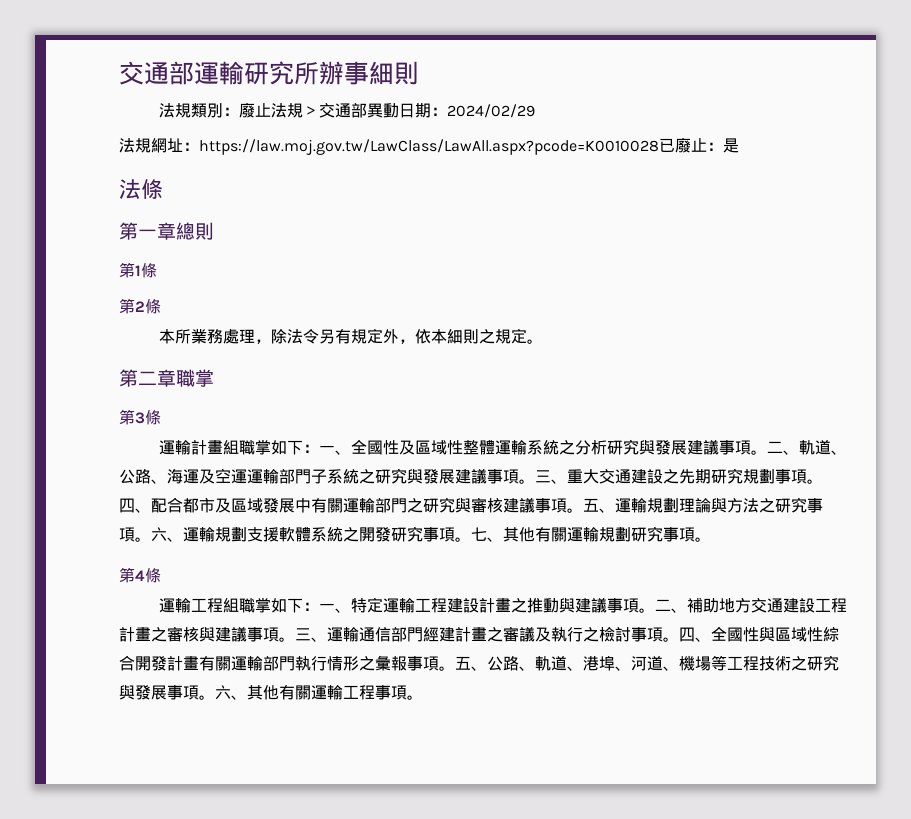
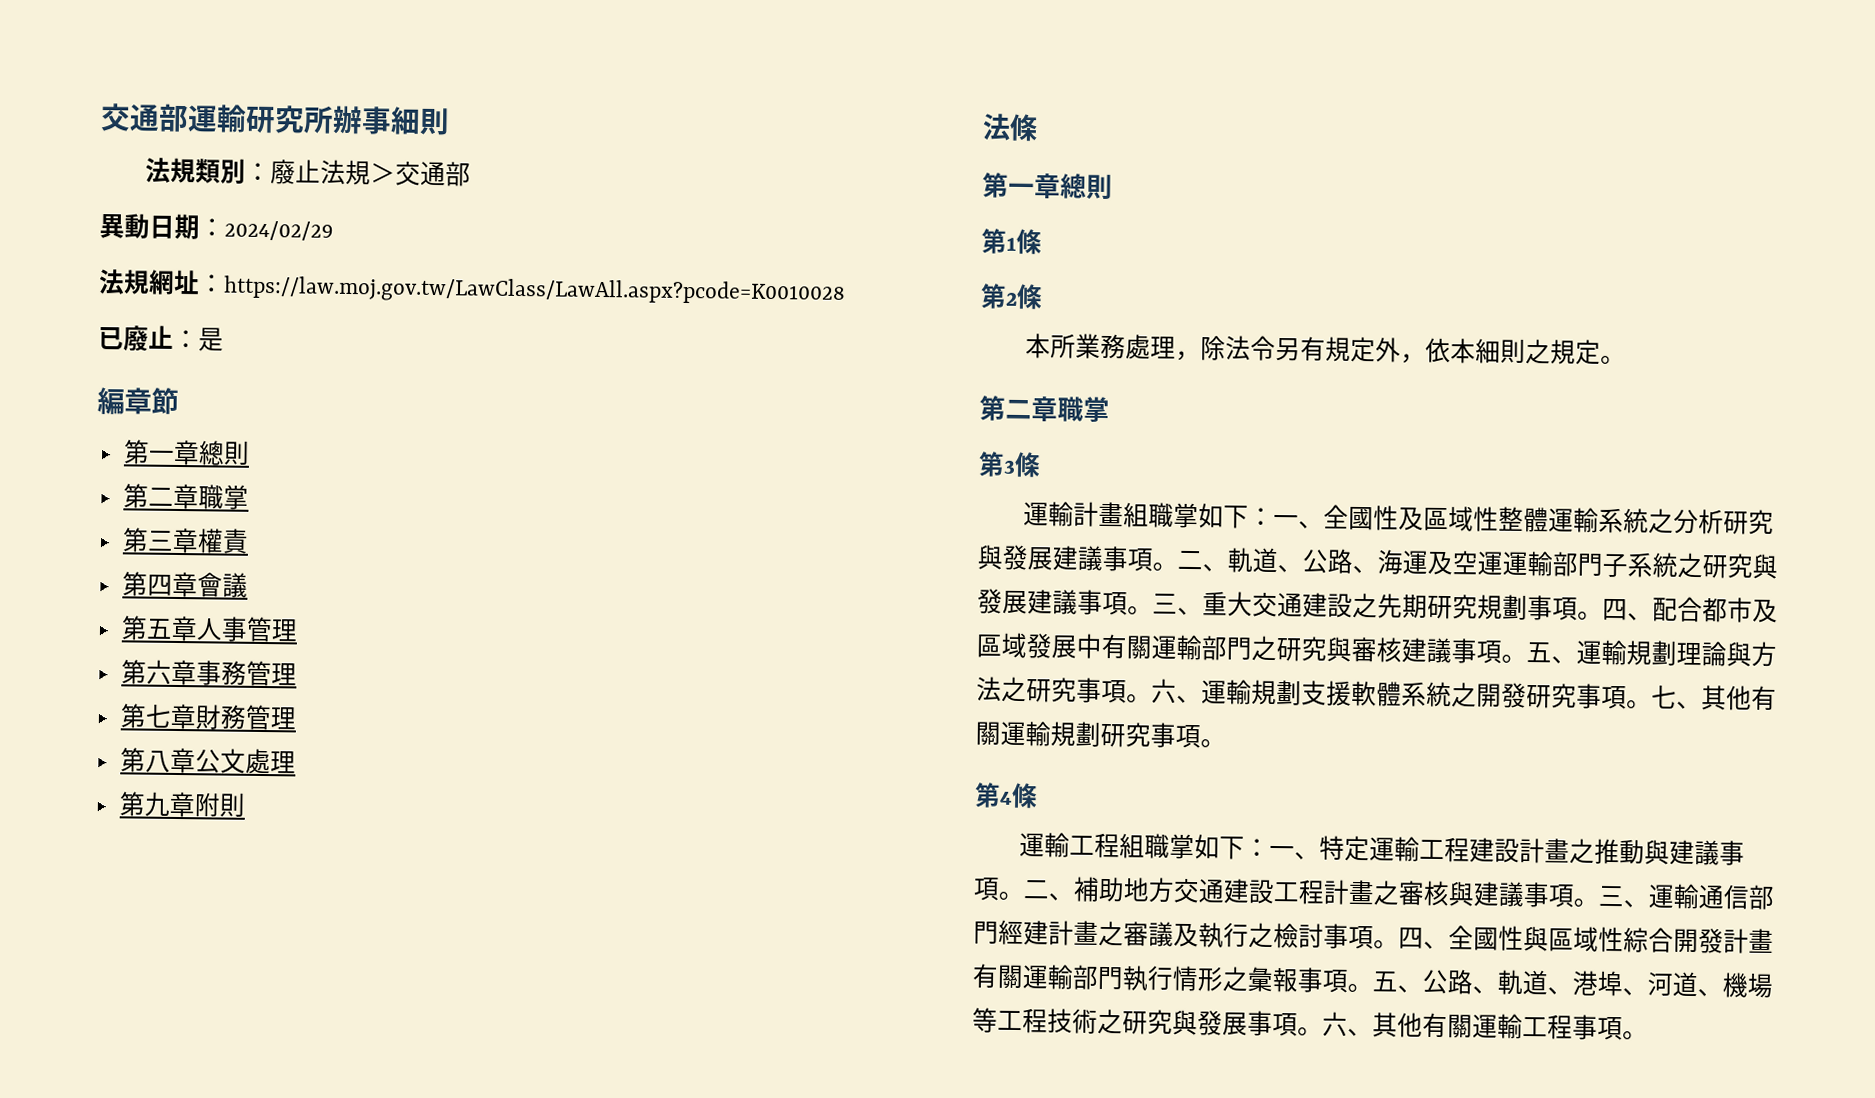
- 法規類別：廢止法規＞交通部異動日期：2024/02/29
+ 法規類別：廢止法規＞交通部
+ 異動日期：2024/02/29
- 法規網址：https://law.moj.gov.tw/LawClass/LawAll.aspx?pcode=K0010028已廢止：是
+ 法規網址：https://law.moj.gov.tw/LawClass/LawAll.aspx?pcode=K0010028
+ 已廢止：是
+ 編章節
+ 第一章總則
+ 第二章職掌
+ 第三章權責
+ 第四章會議
+ 第五章人事管理
+ 第六章事務管理
+ 第七章財務管理
+ 第八章公文處理
+ 第九章附則

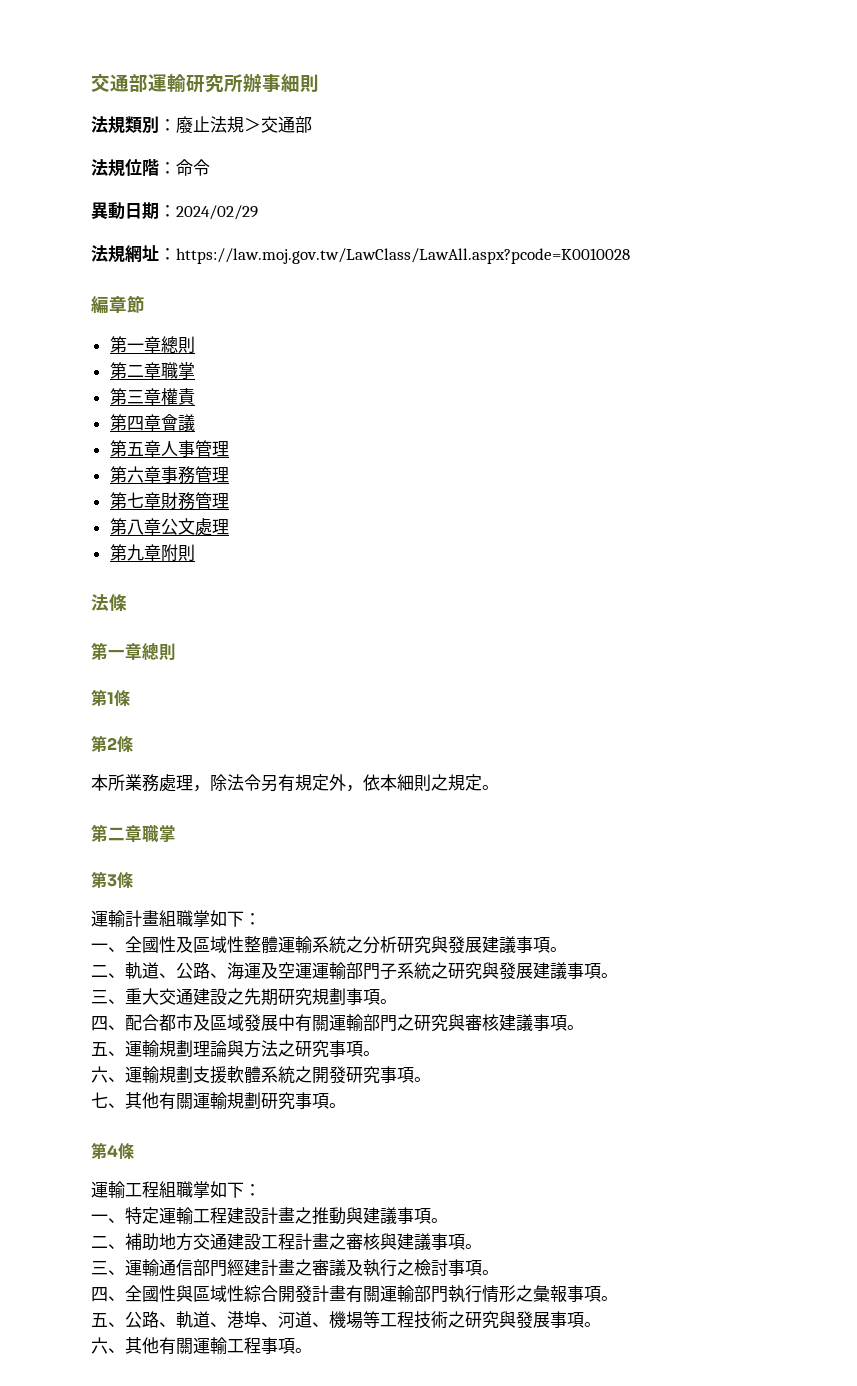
+ 法規位階：命令
- 已廢止：是
- 運輸計畫組職掌如下：一、全國性及區域性整體運輸系統之分析研究與發展建議事項。二、軌道、公路、海運及空運運輸部門子系統之研究與發展建議事項。三、重大交通建設之先期研究規劃事項。四、配合都市及區域發展中有關運輸部門之研究與審核建議事項。五、運輸規劃理論與方法之研究事項。六、運輸規劃支援軟體系統之開發研究事項。七、其他有關運輸規劃研究事項。
+ 運輸計畫組職掌如下：
+ 一、全國性及區域性整體運輸系統之分析研究與發展建議事項。
+ 二、軌道、公路、海運及空運運輸部門子系統之研究與發展建議事項。
+ 三、重大交通建設之先期研究規劃事項。
+ 四、配合都市及區域發展中有關運輸部門之研究與審核建議事項。
+ 五、運輸規劃理論與方法之研究事項。
+ 六、運輸規劃支援軟體系統之開發研究事項。
+ 七、其他有關運輸規劃研究事項。
- 運輸工程組職掌如下：一、特定運輸工程建設計畫之推動與建議事項。二、補助地方交通建設工程計畫之審核與建議事項。三、運輸通信部門經建計畫之審議及執行之檢討事項。四、全國性與區域性綜合開發計畫有關運輸部門執行情形之彙報事項。五、公路、軌道、港埠、河道、機場等工程技術之研究與發展事項。六、其他有關運輸工程事項。
+ 運輸工程組職掌如下：
+ 一、特定運輸工程建設計畫之推動與建議事項。
+ 二、補助地方交通建設工程計畫之審核與建議事項。
+ 三、運輸通信部門經建計畫之審議及執行之檢討事項。
+ 四、全國性與區域性綜合開發計畫有關運輸部門執行情形之彙報事項。
+ 五、公路、軌道、港埠、河道、機場等工程技術之研究與發展事項。
+ 六、其他有關運輸工程事項。

